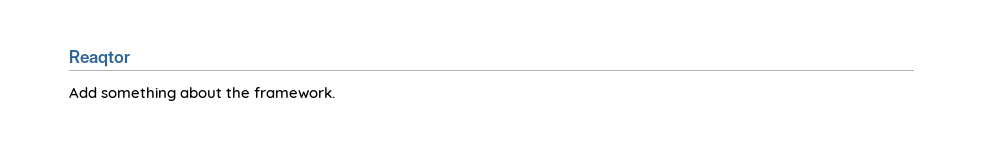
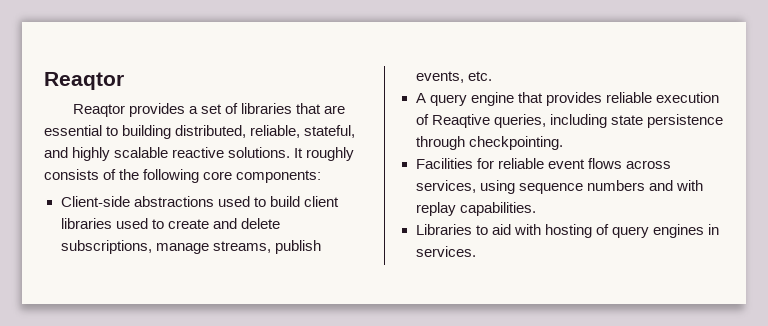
- Add something about the framework.
+ Reaqtor provides a set of libraries that are essential to building distributed, reliable, stateful, and highly scalable reactive solutions. It roughly consists of the following core components:
+ Client-side abstractions used to build client libraries used to create and delete subscriptions, manage streams, publish events, etc.
+ A query engine that provides reliable execution of Reaqtive queries, including state persistence through checkpointing.
+ Facilities for reliable event flows across services, using sequence numbers and with replay capabilities.
+ Libraries to aid with hosting of query engines in services.

